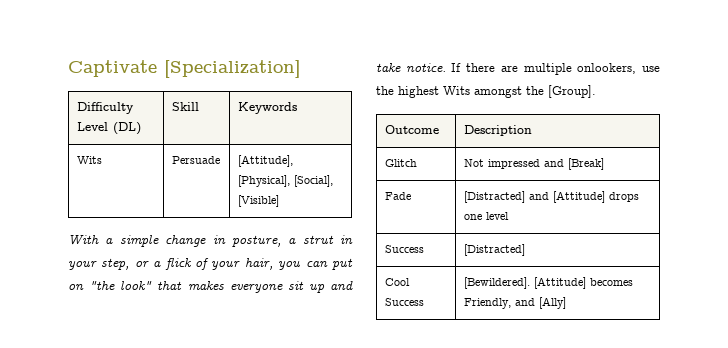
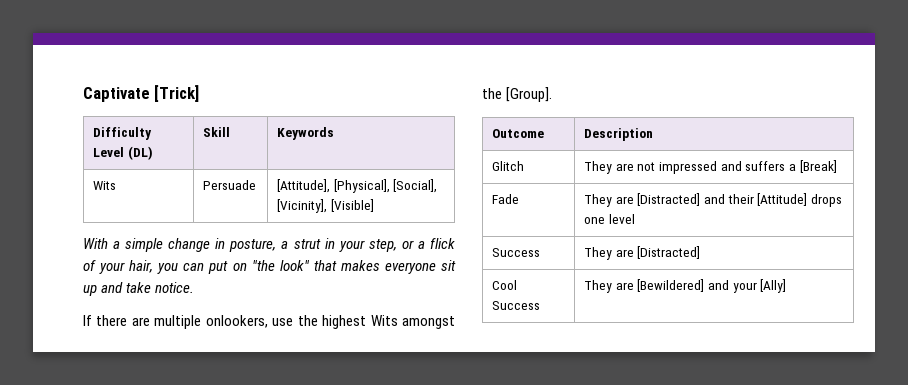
- Captivate [Specialization]
+ Captivate [Trick]
- Wits | Persuade | [Attitude], [Physical], [Social], [Visible]
+ Wits | Persuade | [Attitude], [Physical], [Social], [Vicinity], [Visible]
- With a simple change in posture, a strut in your step, or a flick of your hair, you can put on "the look" that makes everyone sit up and take notice. If there are multiple onlookers, use the highest Wits amongst the [Group].
+ With a simple change in posture, a strut in your step, or a flick of your hair, you can put on "the look" that makes everyone sit up and take notice.
+ If there are multiple onlookers, use the highest Wits amongst the [Group].
- Glitch | Not impressed and [Break]
+ Glitch | They are not impressed and suffers a [Break]
- Fade | [Distracted] and [Attitude] drops one level
+ Fade | They are [Distracted] and their [Attitude] drops one level
- Success | [Distracted]
+ Success | They are [Distracted]
- Cool Success | [Bewildered]. [Attitude] becomes Friendly, and [Ally]
+ Cool Success | They are [Bewildered] and your [Ally]

